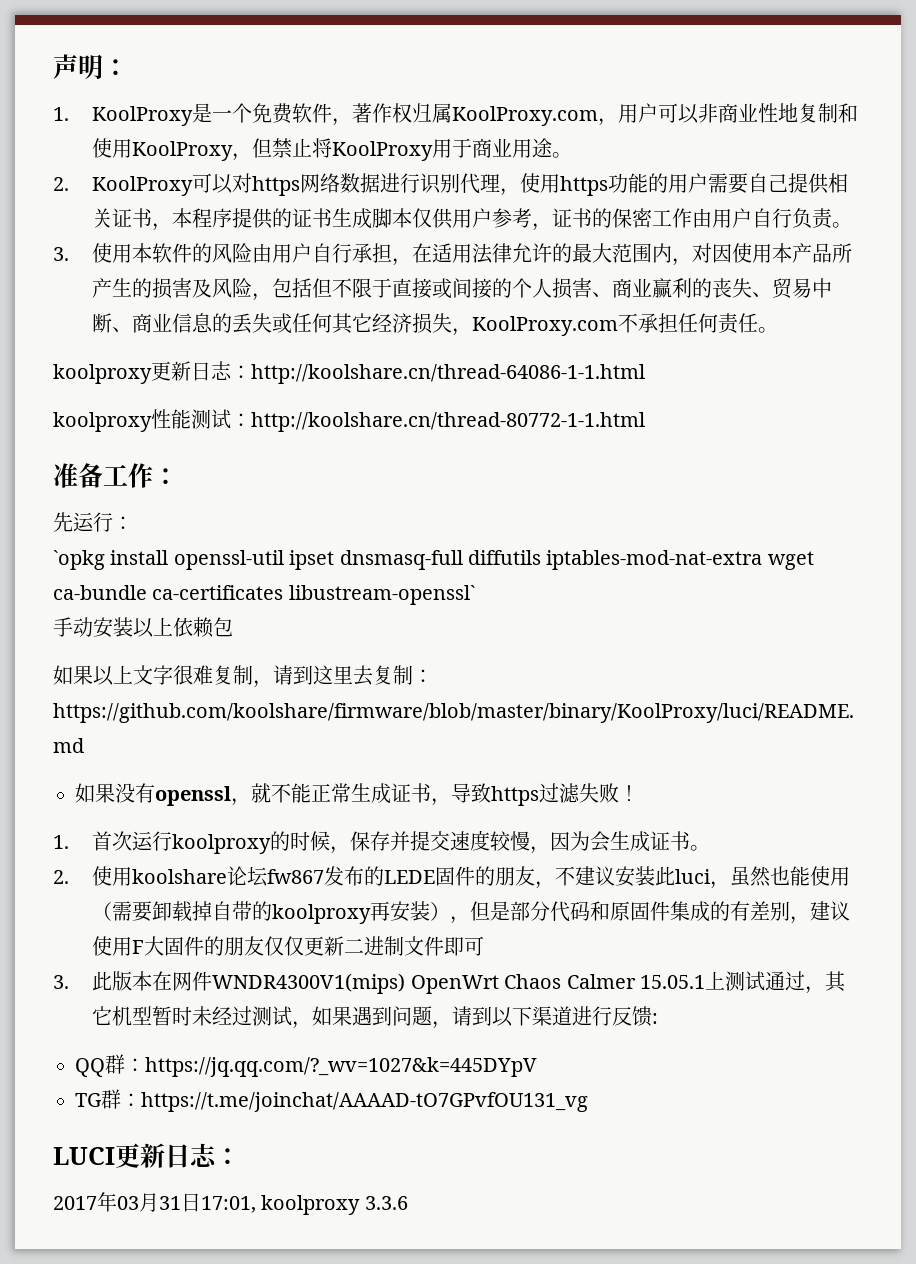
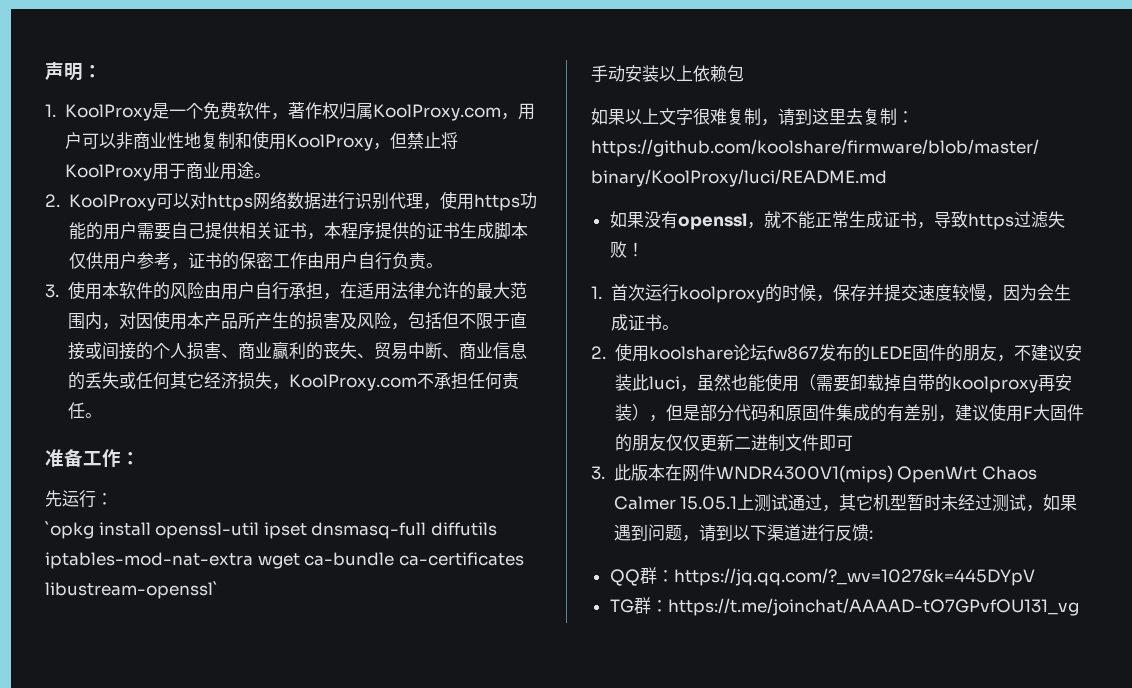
- koolproxy更新日志：http://koolshare.cn/thread-64086-1-1.html
- koolproxy性能测试：http://koolshare.cn/thread-80772-1-1.html
- LUCI更新日志：
- 2017年03月31日17:01, koolproxy 3.3.6

